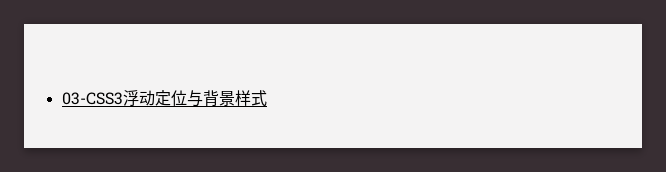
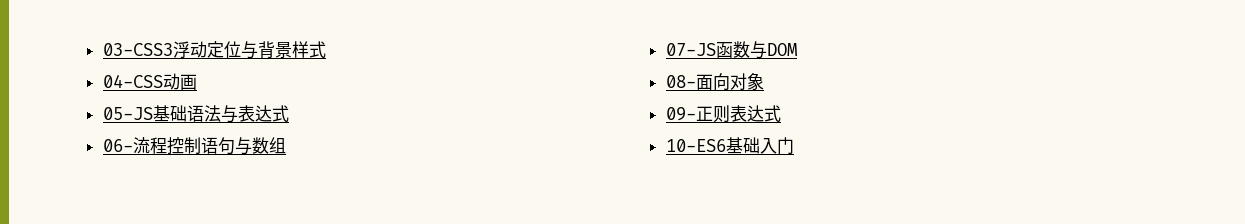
+ 04-CSS动画
+ 05-JS基础语法与表达式
+ 06-流程控制语句与数组
+ 07-JS函数与DOM
+ 08-面向对象
+ 09-正则表达式
+ 10-ES6基础入门

